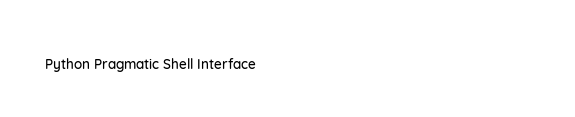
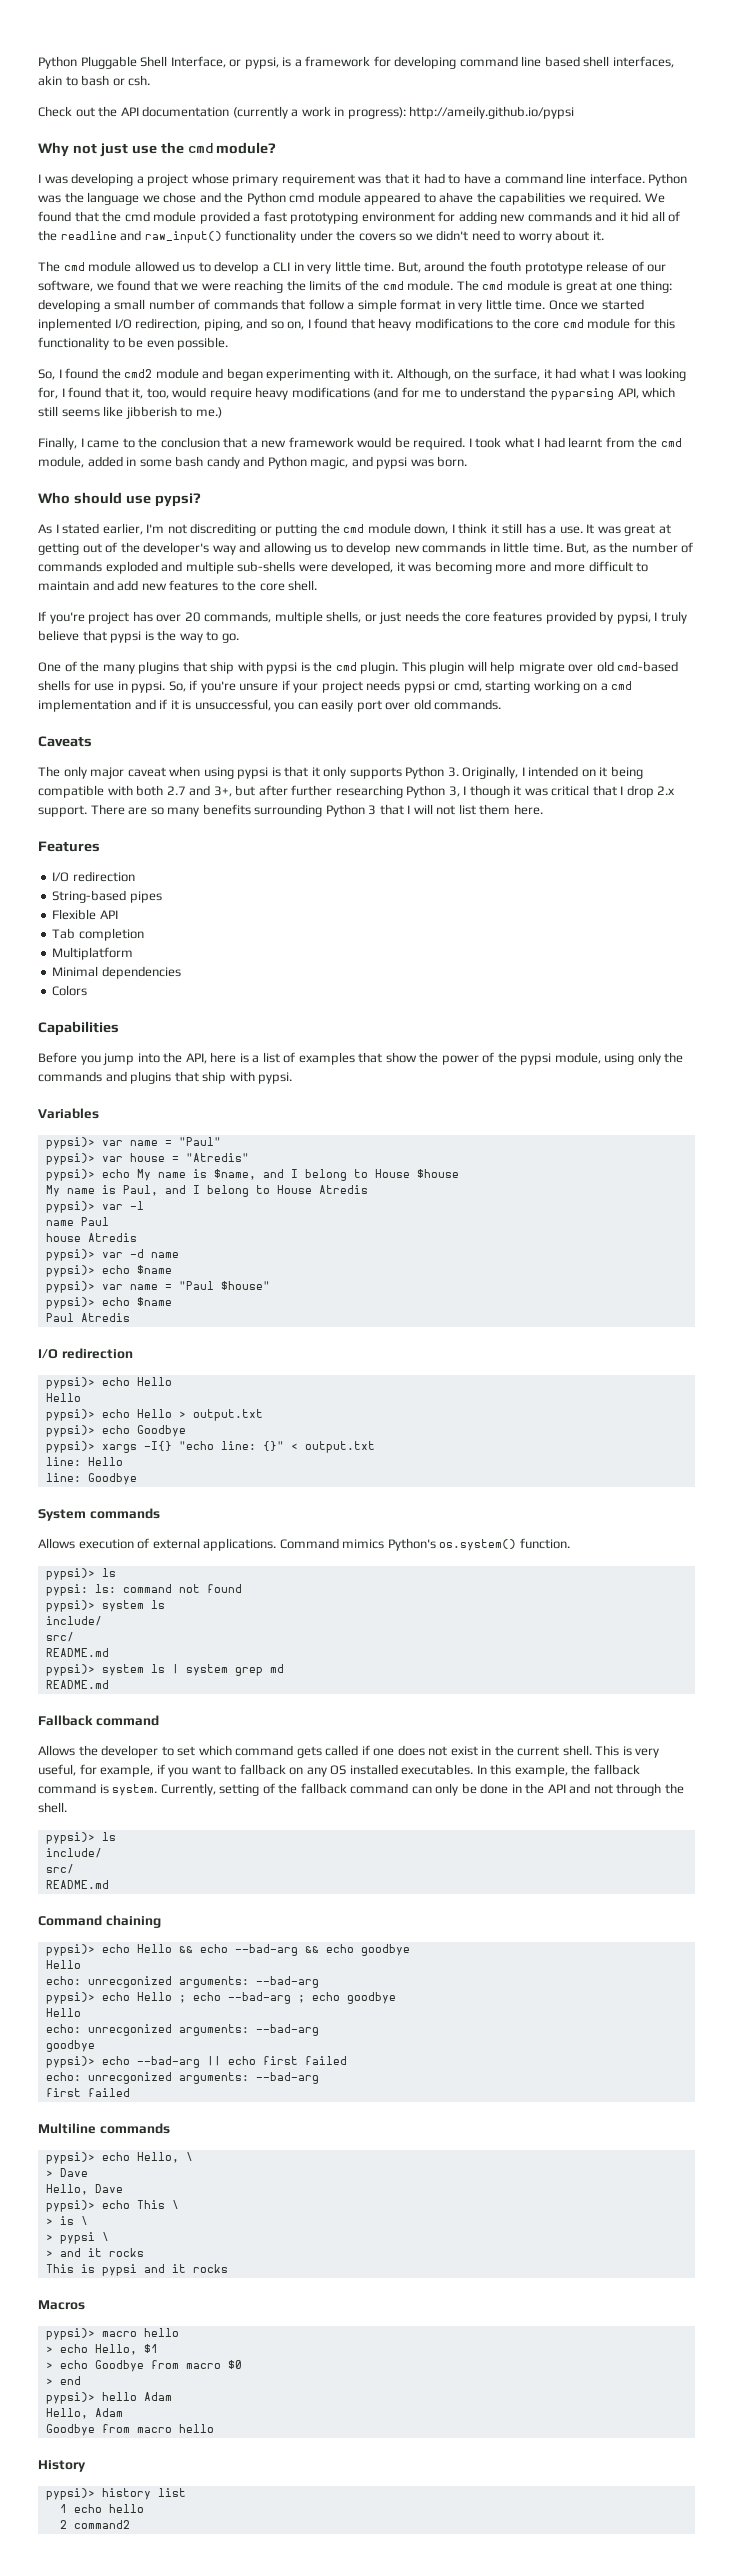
- Python Pragmatic Shell Interface
+ Python Pluggable Shell Interface, or pypsi, is a framework for developing command line based shell interfaces, akin to bash or csh.
+ Check out the API documentation (currently a work in progress): http://ameily.github.io/pypsi
+ Why not just use the cmd module?
+ I was developing a project whose primary requirement was that it had to have a command line interface. Python was the language we chose and the Python cmd module appeared to ahave the capabilities we required. We found that the cmd module provided a fast prototyping environment for adding new commands and it hid all of the readline and raw_input() functionality under the covers so we didn't need to worry about it.
+ The cmd module allowed us to develop a CLI in very little time. But, around the fouth prototype release of our software, we found that we were reaching the limits of the cmd module. The cmd module is great at one thing: developing a small number of commands that follow a simple format in very little time. Once we started inplemented I/O redirection, piping, and so on, I found that heavy modifications to the core cmd module for this functionality to be even possible.
+ So, I found the cmd2 module and began experimenting with it. Although, on the surface, it had what I was looking for, I found that it, too, would require heavy modifications (and for me to understand the pyparsing API, which still seems like jibberish to me.)
+ Finally, I came to the conclusion that a new framework would be required. I took what I had learnt from the cmd module, added in some bash candy and Python magic, and pypsi was born.
+ Who should use pypsi?
+ As I stated earlier, I'm not discrediting or putting the cmd module down, I think it still has a use. It was great at getting out of the developer's way and allowing us to develop new commands in little time. But, as the number of commands exploded and multiple sub-shells were developed, it was becoming more and more difficult to maintain and add new features to the core shell.
+ If you're project has over 20 commands, multiple shells, or just needs the core features provided by pypsi, I truly believe that pypsi is the way to go.
+ One of the many plugins that ship with pypsi is the cmd plugin. This plugin will help migrate over old cmd-based shells for use in pypsi. So, if you're unsure if your project needs pypsi or cmd, starting working on a cmd implementation and if it is unsuccessful, you can easily port over old commands.
+ Caveats
+ The only major caveat when using pypsi is that it only supports Python 3. Originally, I intended on it being compatible with both 2.7 and 3+, but after further researching Python 3, I though it was critical that I drop 2.x support. There are so many benefits surrounding Python 3 that I will not list them here.
+ Features
+ I/O redirection
+ String-based pipes
+ Flexible API
+ Tab completion
+ Multiplatform
+ Minimal dependencies
+ Colors
+ Capabilities
+ Before you jump into the API, here is a list of examples that show the power of the pypsi module, using only the commands and plugins that ship with pypsi.
+ Variables
+ pypsi)> var name = "Paul"
+ pypsi)> var house = "Atredis"
+ pypsi)> echo My name is $name, and I belong to House $house
+ My name is Paul, and I belong to House Atredis
+ pypsi)> var -l
+ name Paul
+ house Atredis
+ pypsi)> var -d name
+ pypsi)> echo $name
+ pypsi)> var name = "Paul $house"
+ pypsi)> echo $name
+ Paul Atredis
+ I/O redirection
+ pypsi)> echo Hello
+ Hello
+ pypsi)> echo Hello > output.txt
+ pypsi)> echo Goodbye
+ pypsi)> xargs -I{} "echo line: {}" < output.txt
+ line: Hello
+ line: Goodbye
+ System commands
+ Allows execution of external applications. Command mimics Python's os.system() function.
+ pypsi)> ls
+ pypsi: ls: command not found
+ pypsi)> system ls
+ include/
+ src/
+ README.md
+ pypsi)> system ls | system grep md
+ README.md
+ Fallback command
+ Allows the developer to set which command gets called if one does not exist in the current shell. This is very useful, for example, if you want to fallback on any OS installed executables. In this example, the fallback command is system. Currently, setting of the fallback command can only be done in the API and not through the shell.
+ pypsi)> ls
+ include/
+ src/
+ README.md
+ Command chaining
+ pypsi)> echo Hello && echo --bad-arg && echo goodbye
+ Hello
+ echo: unrecgonized arguments: --bad-arg
+ pypsi)> echo Hello ; echo --bad-arg ; echo goodbye
+ Hello
+ echo: unrecgonized arguments: --bad-arg
+ goodbye
+ pypsi)> echo --bad-arg || echo first failed
+ echo: unrecgonized arguments: --bad-arg
+ first failed
+ Multiline commands
+ pypsi)> echo Hello, \
+ > Dave
+ Hello, Dave
+ pypsi)> echo This \
+ > is \
+ > pypsi \
+ > and it rocks
+ This is pypsi and it rocks
+ Macros
+ pypsi)> macro hello
+ > echo Hello, $1
+ > echo Goodbye from macro $0
+ > end
+ pypsi)> hello Adam
+ Hello, Adam
+ Goodbye from macro hello
+ History
+ pypsi)> history list
+ 1 echo hello
+ 2 command2

